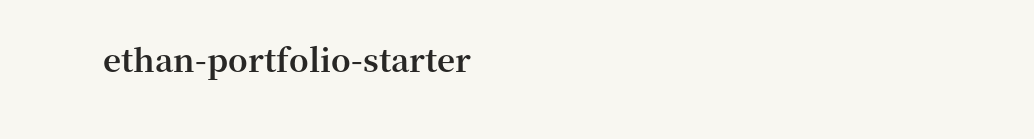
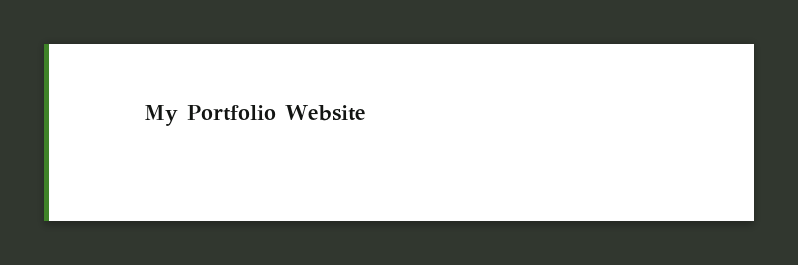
- ethan-portfolio-starter
+ My Portfolio Website

